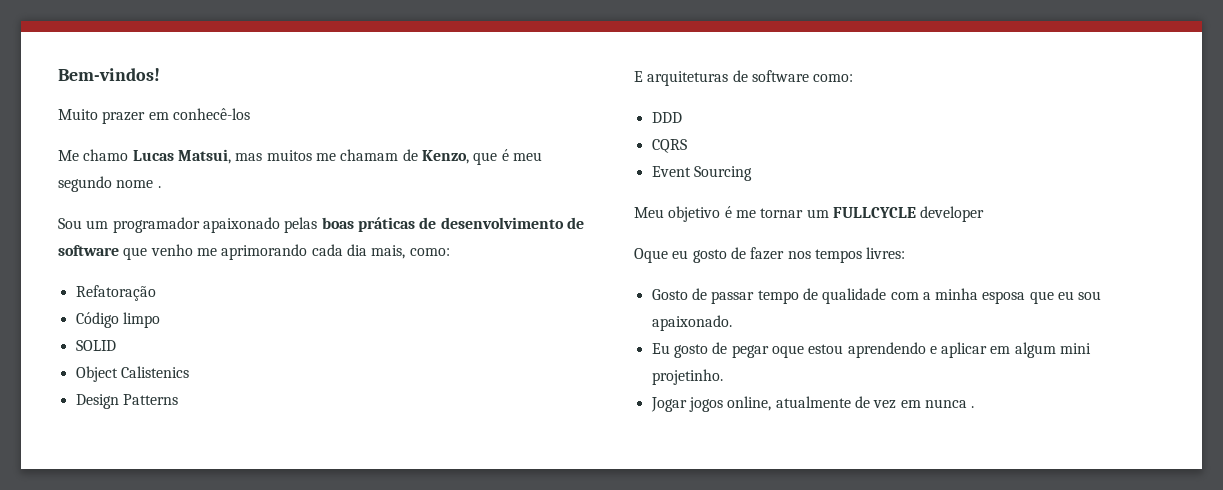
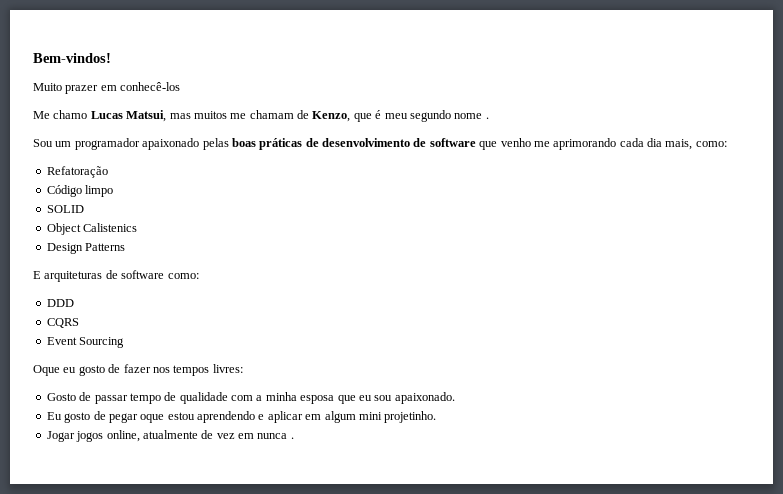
- Meu objetivo é me tornar um FULLCYCLE developer

